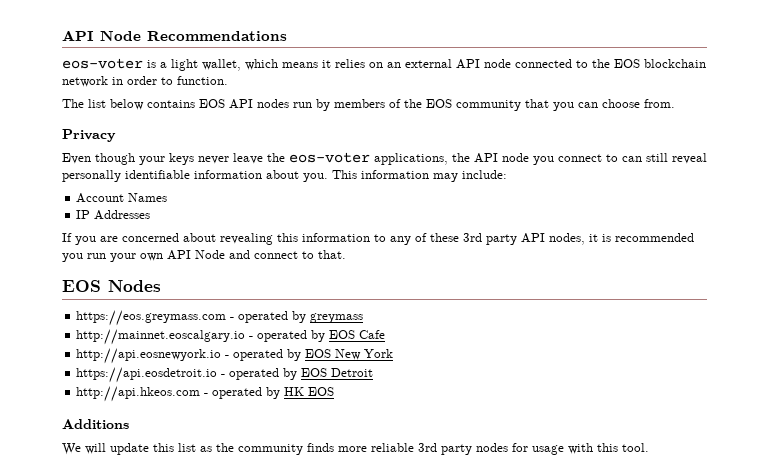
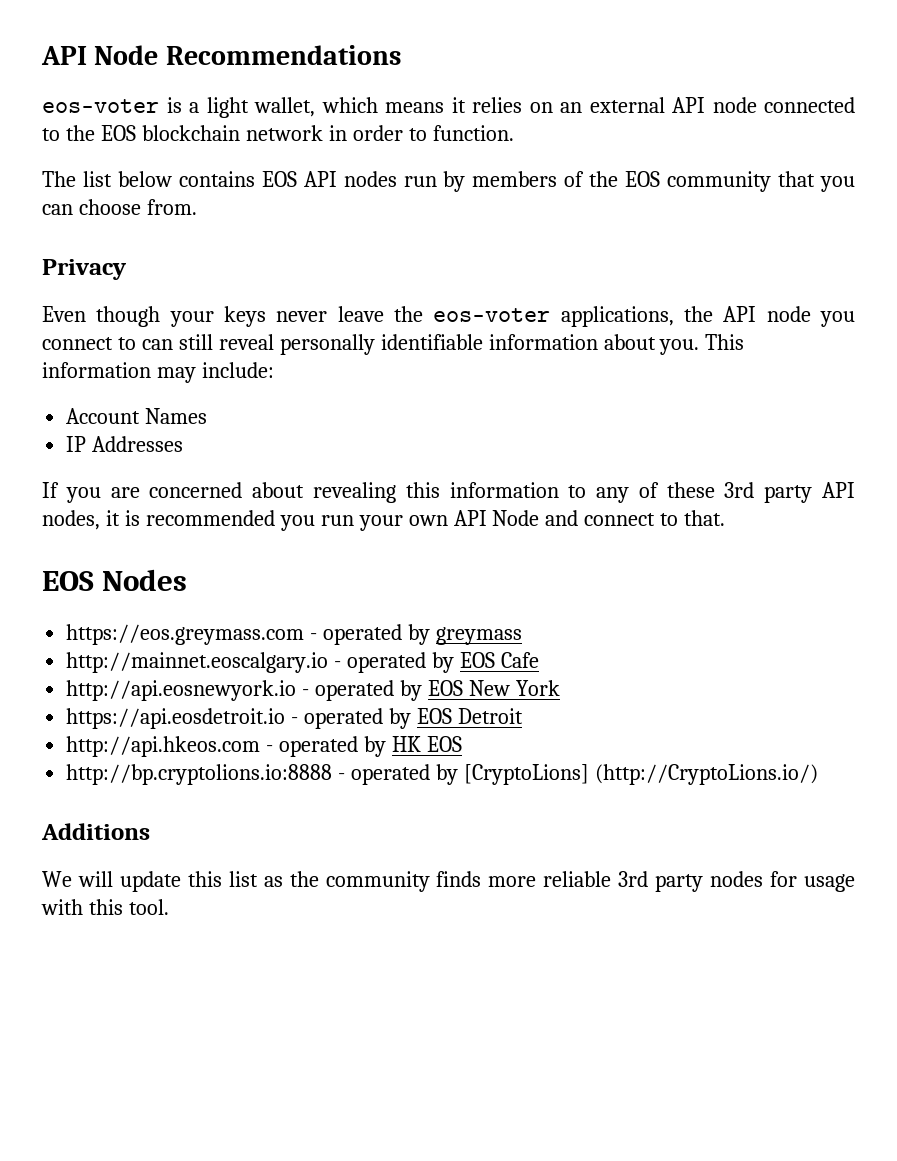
+ http://bp.cryptolions.io:8888 - operated by [CryptoLions] (http://CryptoLions.io/)

